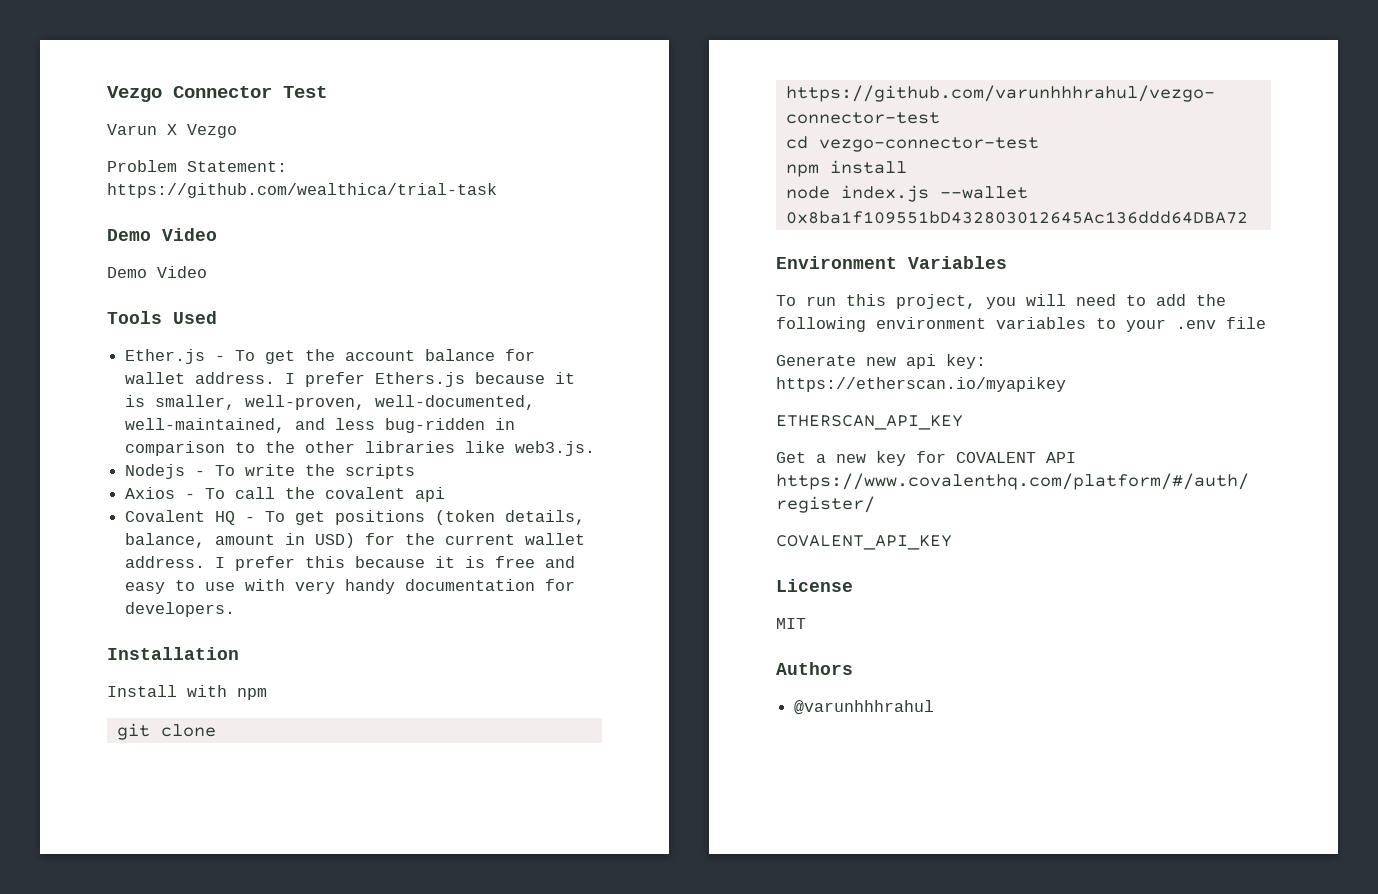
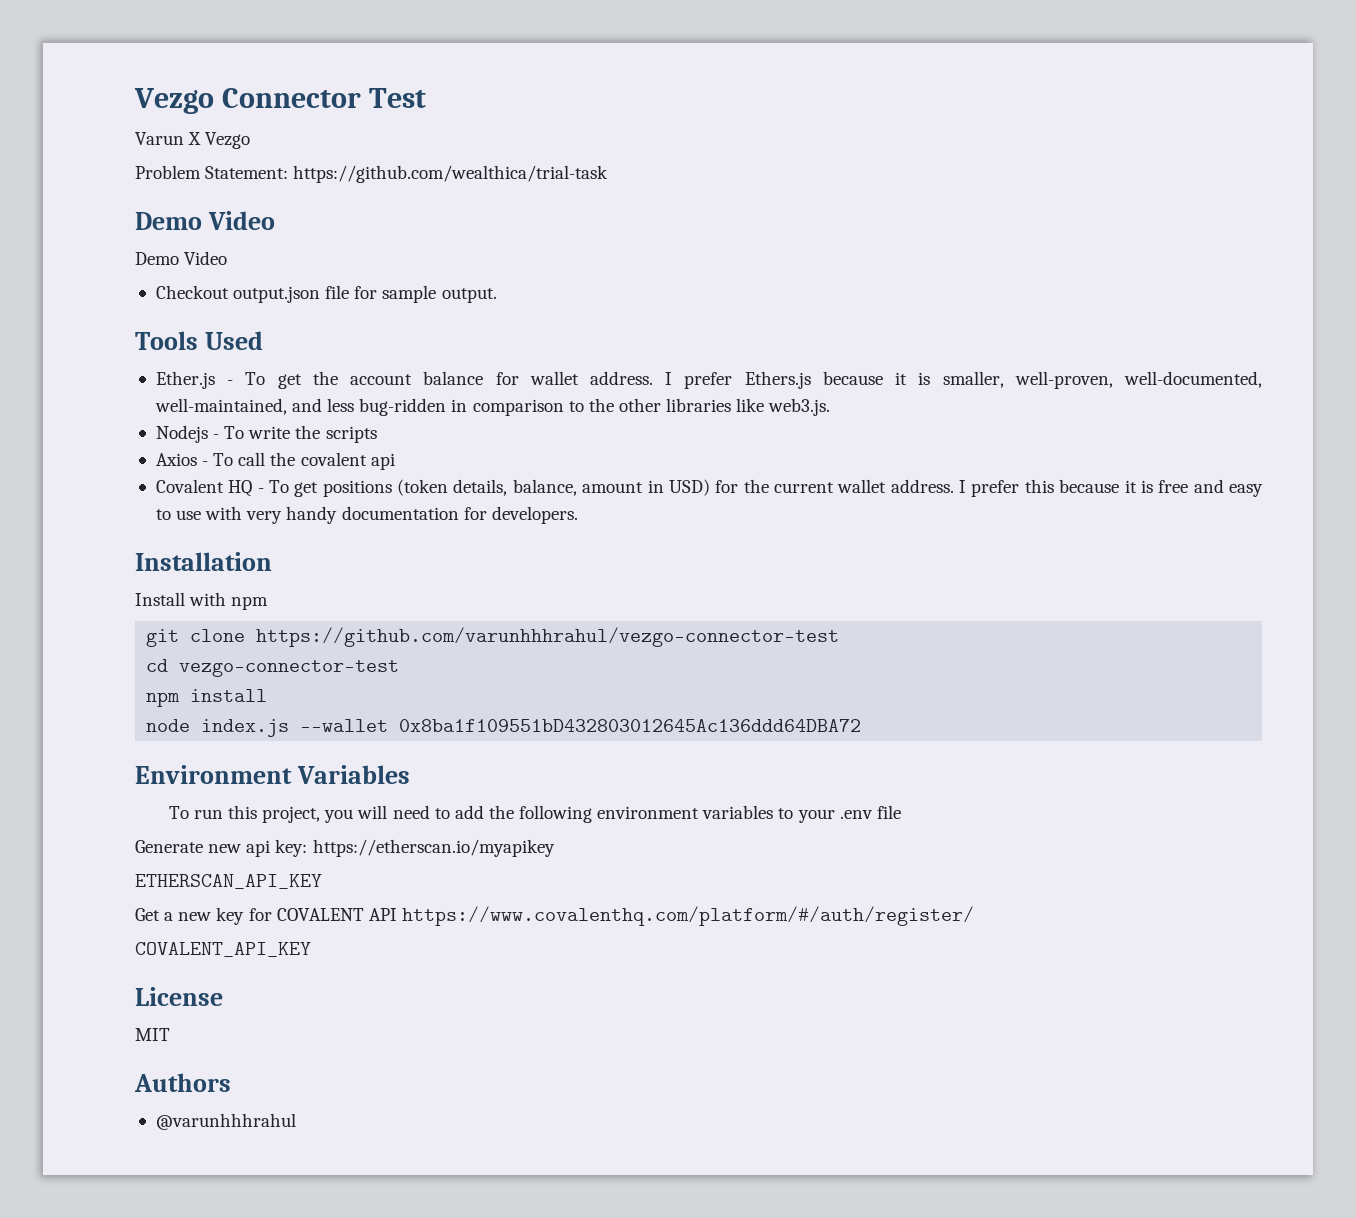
+ Checkout output.json file for sample output.

